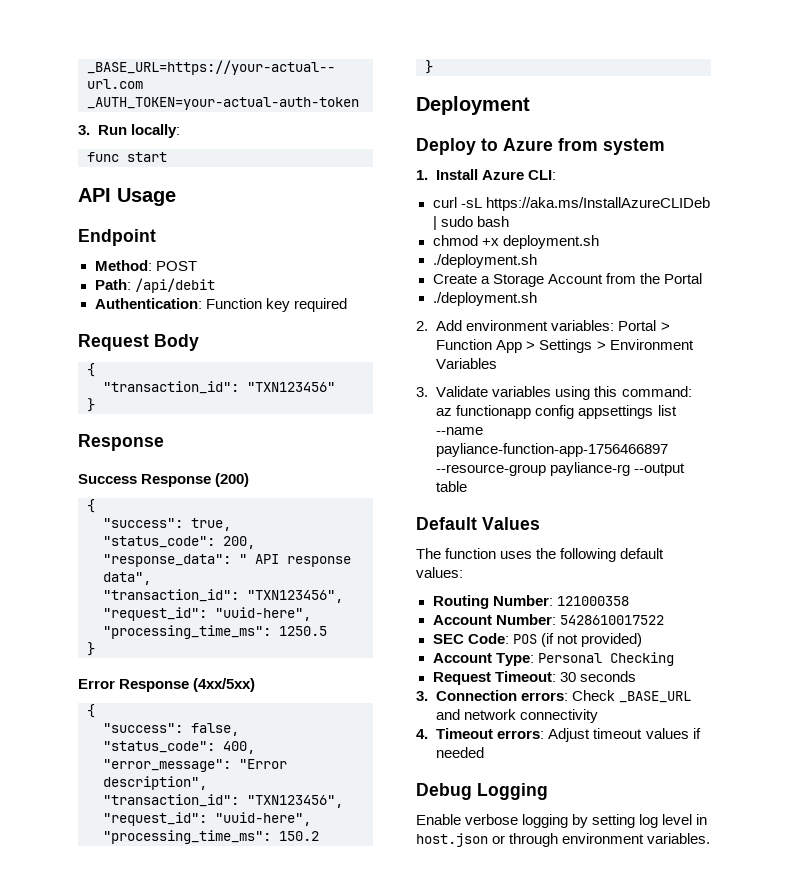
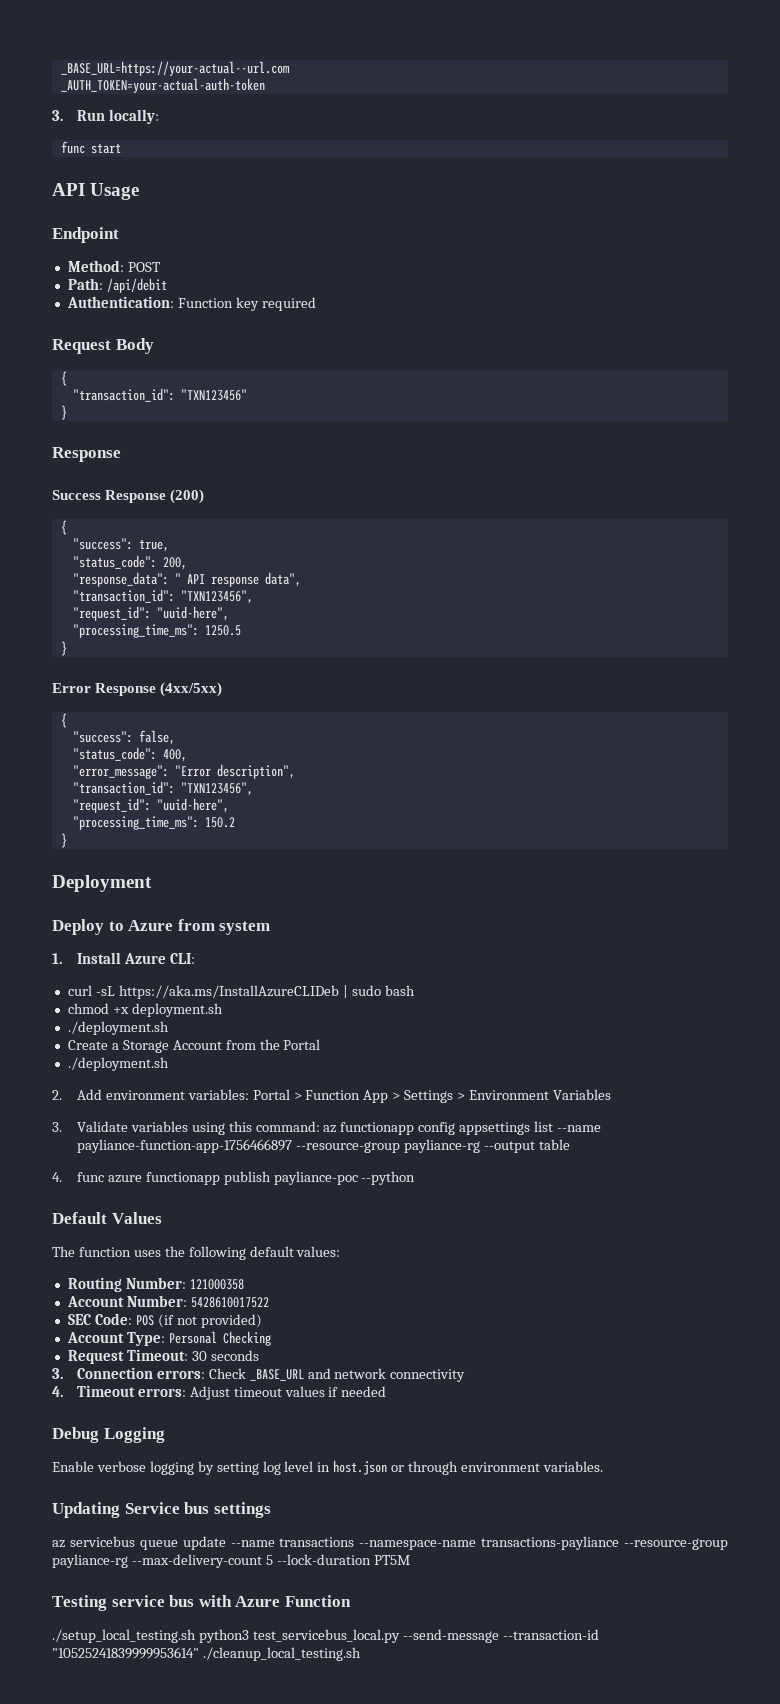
+ 4. func azure functionapp publish payliance-poc --python
+ Updating Service bus settings
+ az servicebus queue update --name transactions --namespace-name transactions-payliance --resource-group payliance-rg --max-delivery-count 5 --lock-duration PT5M
+ Testing service bus with Azure Function
+ ./setup_local_testing.sh python3 test_servicebus_local.py --send-message --transaction-id "10525241839999953614" ./cleanup_local_testing.sh

